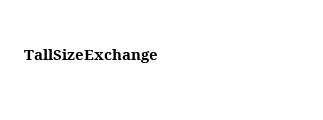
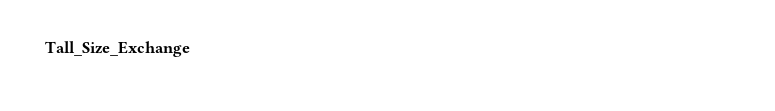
- TallSizeExchange
+ Tall_Size_Exchange

